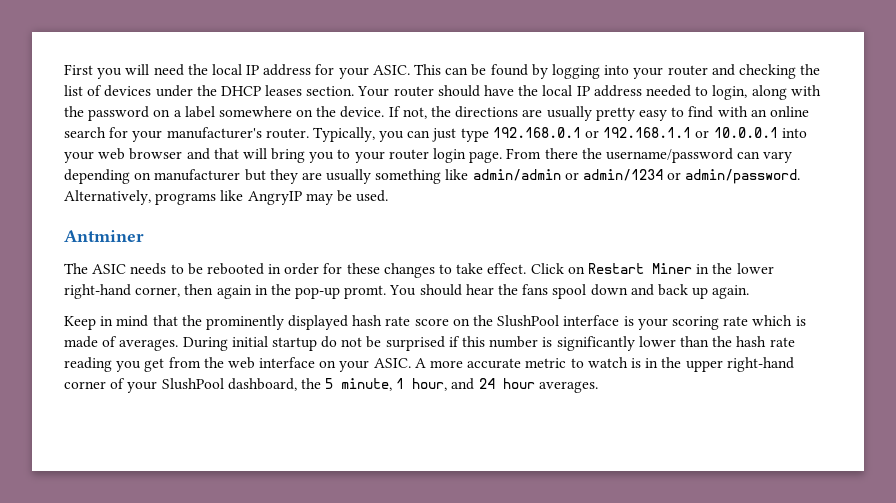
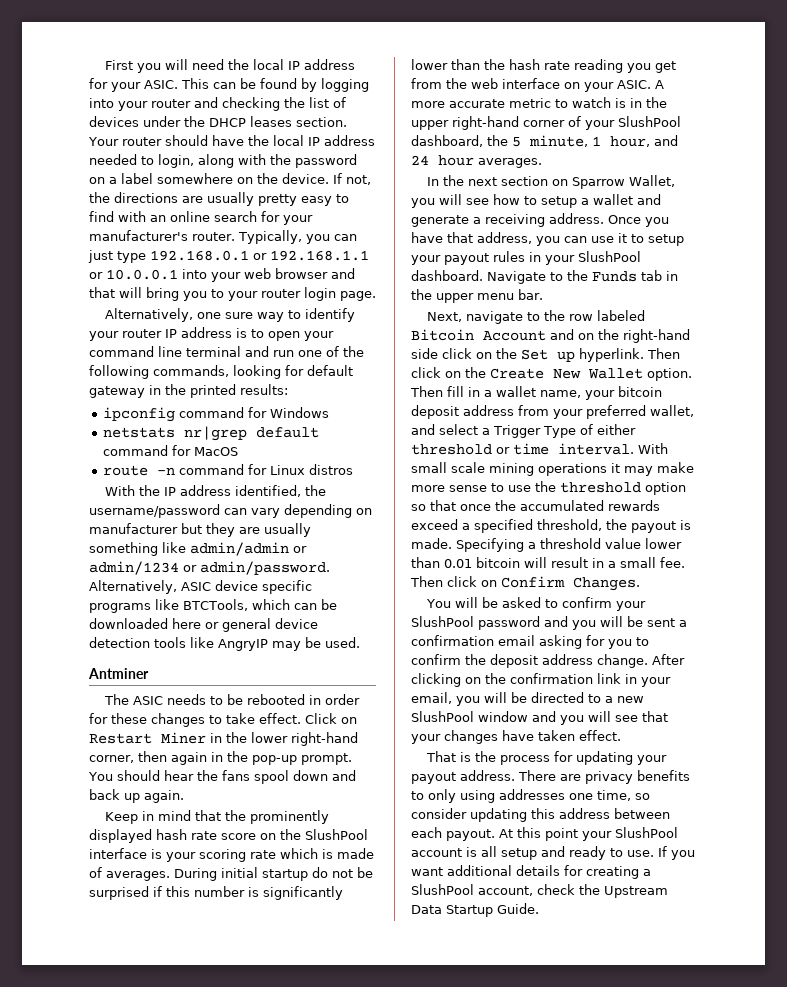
- Typically, you can just type 192.168.0.1 or 192.168.1.1 or 10.0.0.1 into your web browser and that will bring you to your router login page. From there the username/password can vary depending on manufacturer but they are usually something like admin/admin or admin/1234 or admin/password.
+ Typically, you can just type 192.168.0.1 or 192.168.1.1 or 10.0.0.1 into your web browser and that will bring you to your router login page.
+ Alternatively, one sure way to identify your router IP address is to open your command line terminal and run one of the following commands, looking for default gateway in the printed results:
+ ipconfig command for Windows
+ netstats nr|grep default command for MacOS
+ route -n command for Linux distros
+ With the IP address identified, the username/password can vary depending on manufacturer but they are usually something like admin/admin or admin/1234 or admin/password.
- Alternatively, programs like AngryIP may be used.
+ Alternatively, ASIC device specific programs like BTCTools, which can be downloaded here or general device detection tools like AngryIP may be used.
- Click on Restart Miner in the lower right-hand corner, then again in the pop-up promt.
+ Click on Restart Miner in the lower right-hand corner, then again in the pop-up prompt.
+ In the next section on Sparrow Wallet, you will see how to setup a wallet and generate a receiving address. Once you have that address, you can use it to setup your payout rules in your SlushPool dashboard. Navigate to the Funds tab in the upper menu bar.
+ Next, navigate to the row labeled Bitcoin Account and on the right-hand side click on the Set up hyperlink. Then click on the Create New Wallet option. Then fill in a wallet name, your bitcoin deposit address from your preferred wallet, and select a Trigger Type of either threshold or time interval. With small scale mining operations it may make more sense to use the threshold option so that once the accumulated rewards exceed a specified threshold, the payout is made. Specifying a threshold value lower than 0.01 bitcoin will result in a small fee. Then click on Confirm Changes.
+ You will be asked to confirm your SlushPool password and you will be sent a confirmation email asking for you to confirm the deposit address change. After clicking on the confirmation link in your email, you will be directed to a new SlushPool window and you will see that your changes have taken effect.
+ That is the process for updating your payout address. There are privacy benefits to only using addresses one time, so consider updating this address between each payout. At this point your SlushPool account is all setup and ready to use. If you want additional details for creating a SlushPool account, check the Upstream Data Startup Guide.

